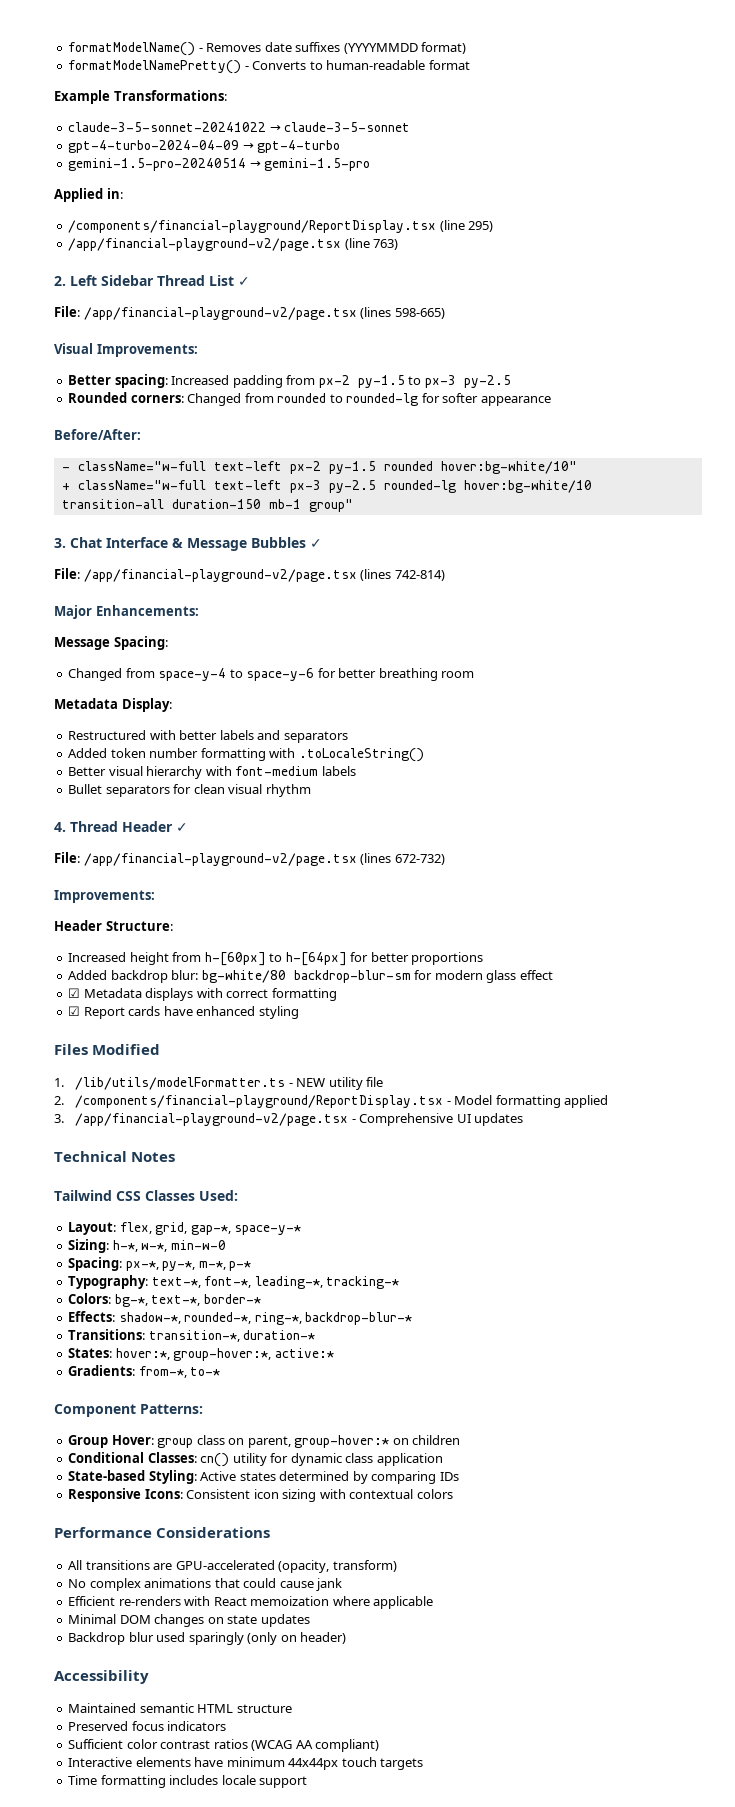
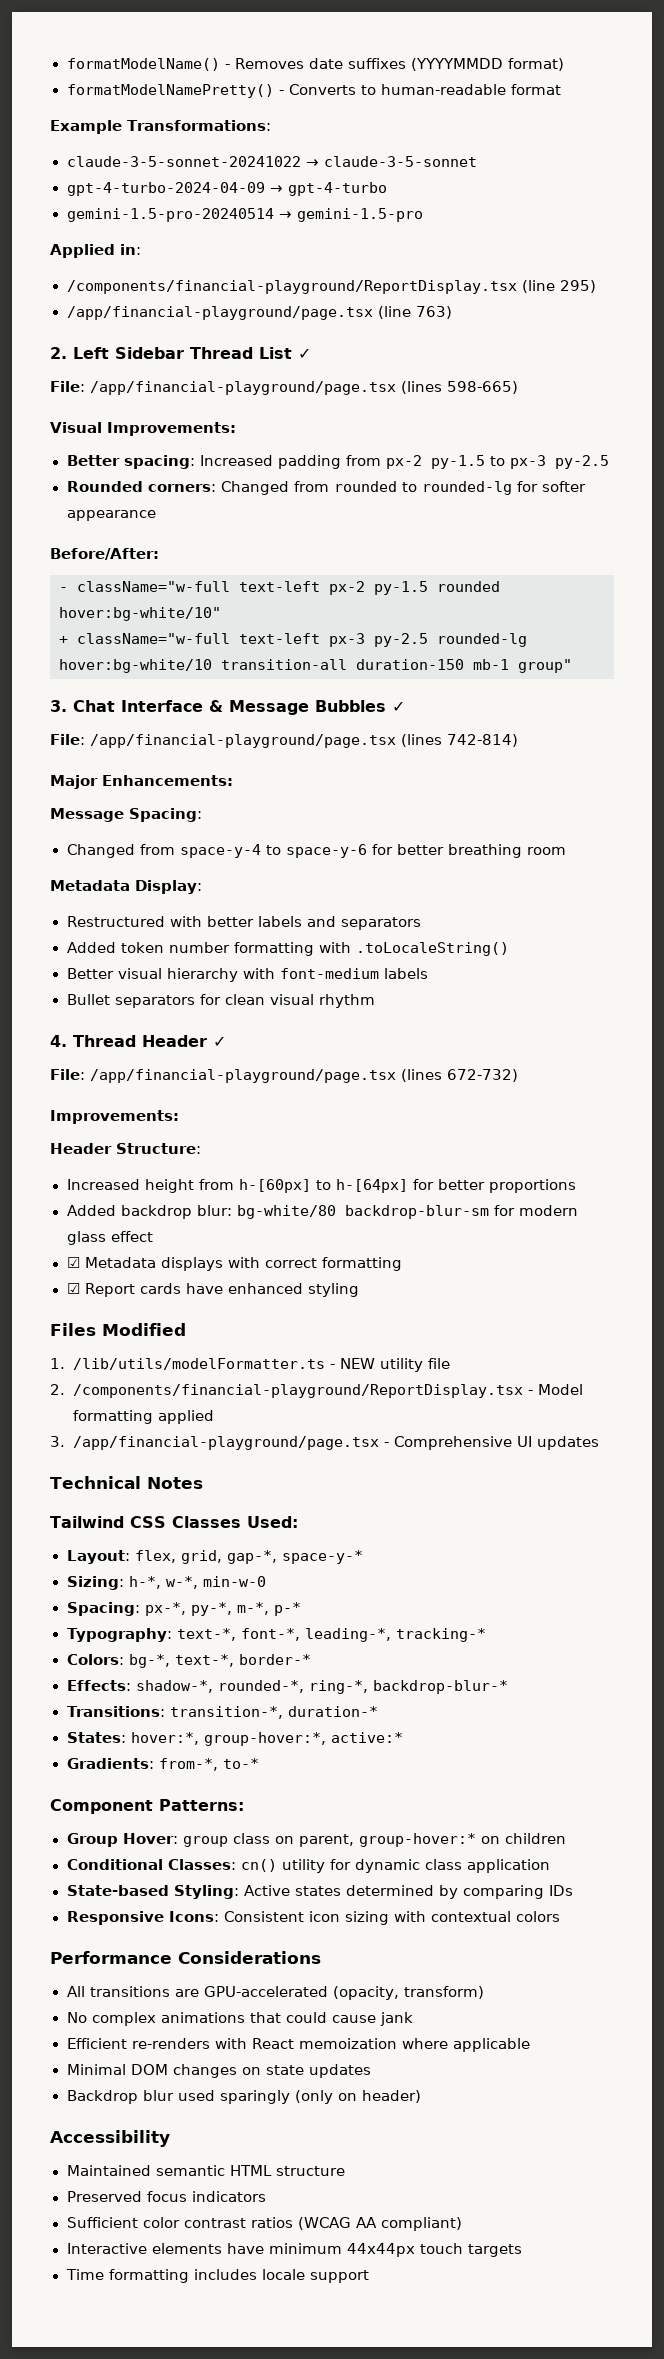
- /app/financial-playground-v2/page.tsx (line 763)
+ /app/financial-playground/page.tsx (line 763)
- File: /app/financial-playground-v2/page.tsx (lines 598-665)
+ File: /app/financial-playground/page.tsx (lines 598-665)
- File: /app/financial-playground-v2/page.tsx (lines 742-814)
+ File: /app/financial-playground/page.tsx (lines 742-814)
- File: /app/financial-playground-v2/page.tsx (lines 672-732)
+ File: /app/financial-playground/page.tsx (lines 672-732)
- 3. /app/financial-playground-v2/page.tsx - Comprehensive UI updates
+ 3. /app/financial-playground/page.tsx - Comprehensive UI updates

